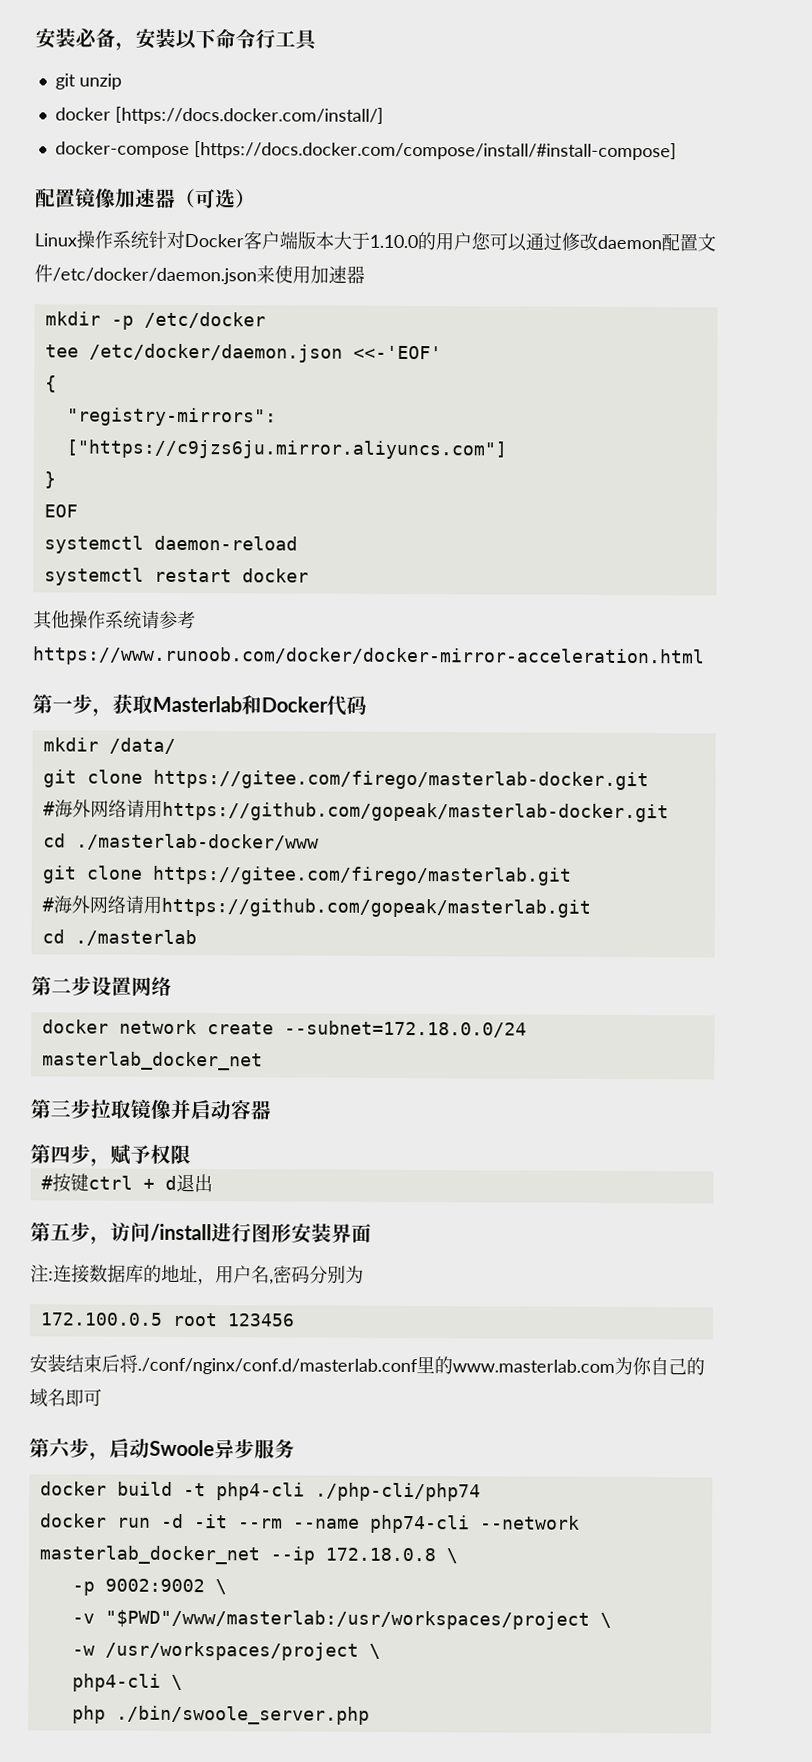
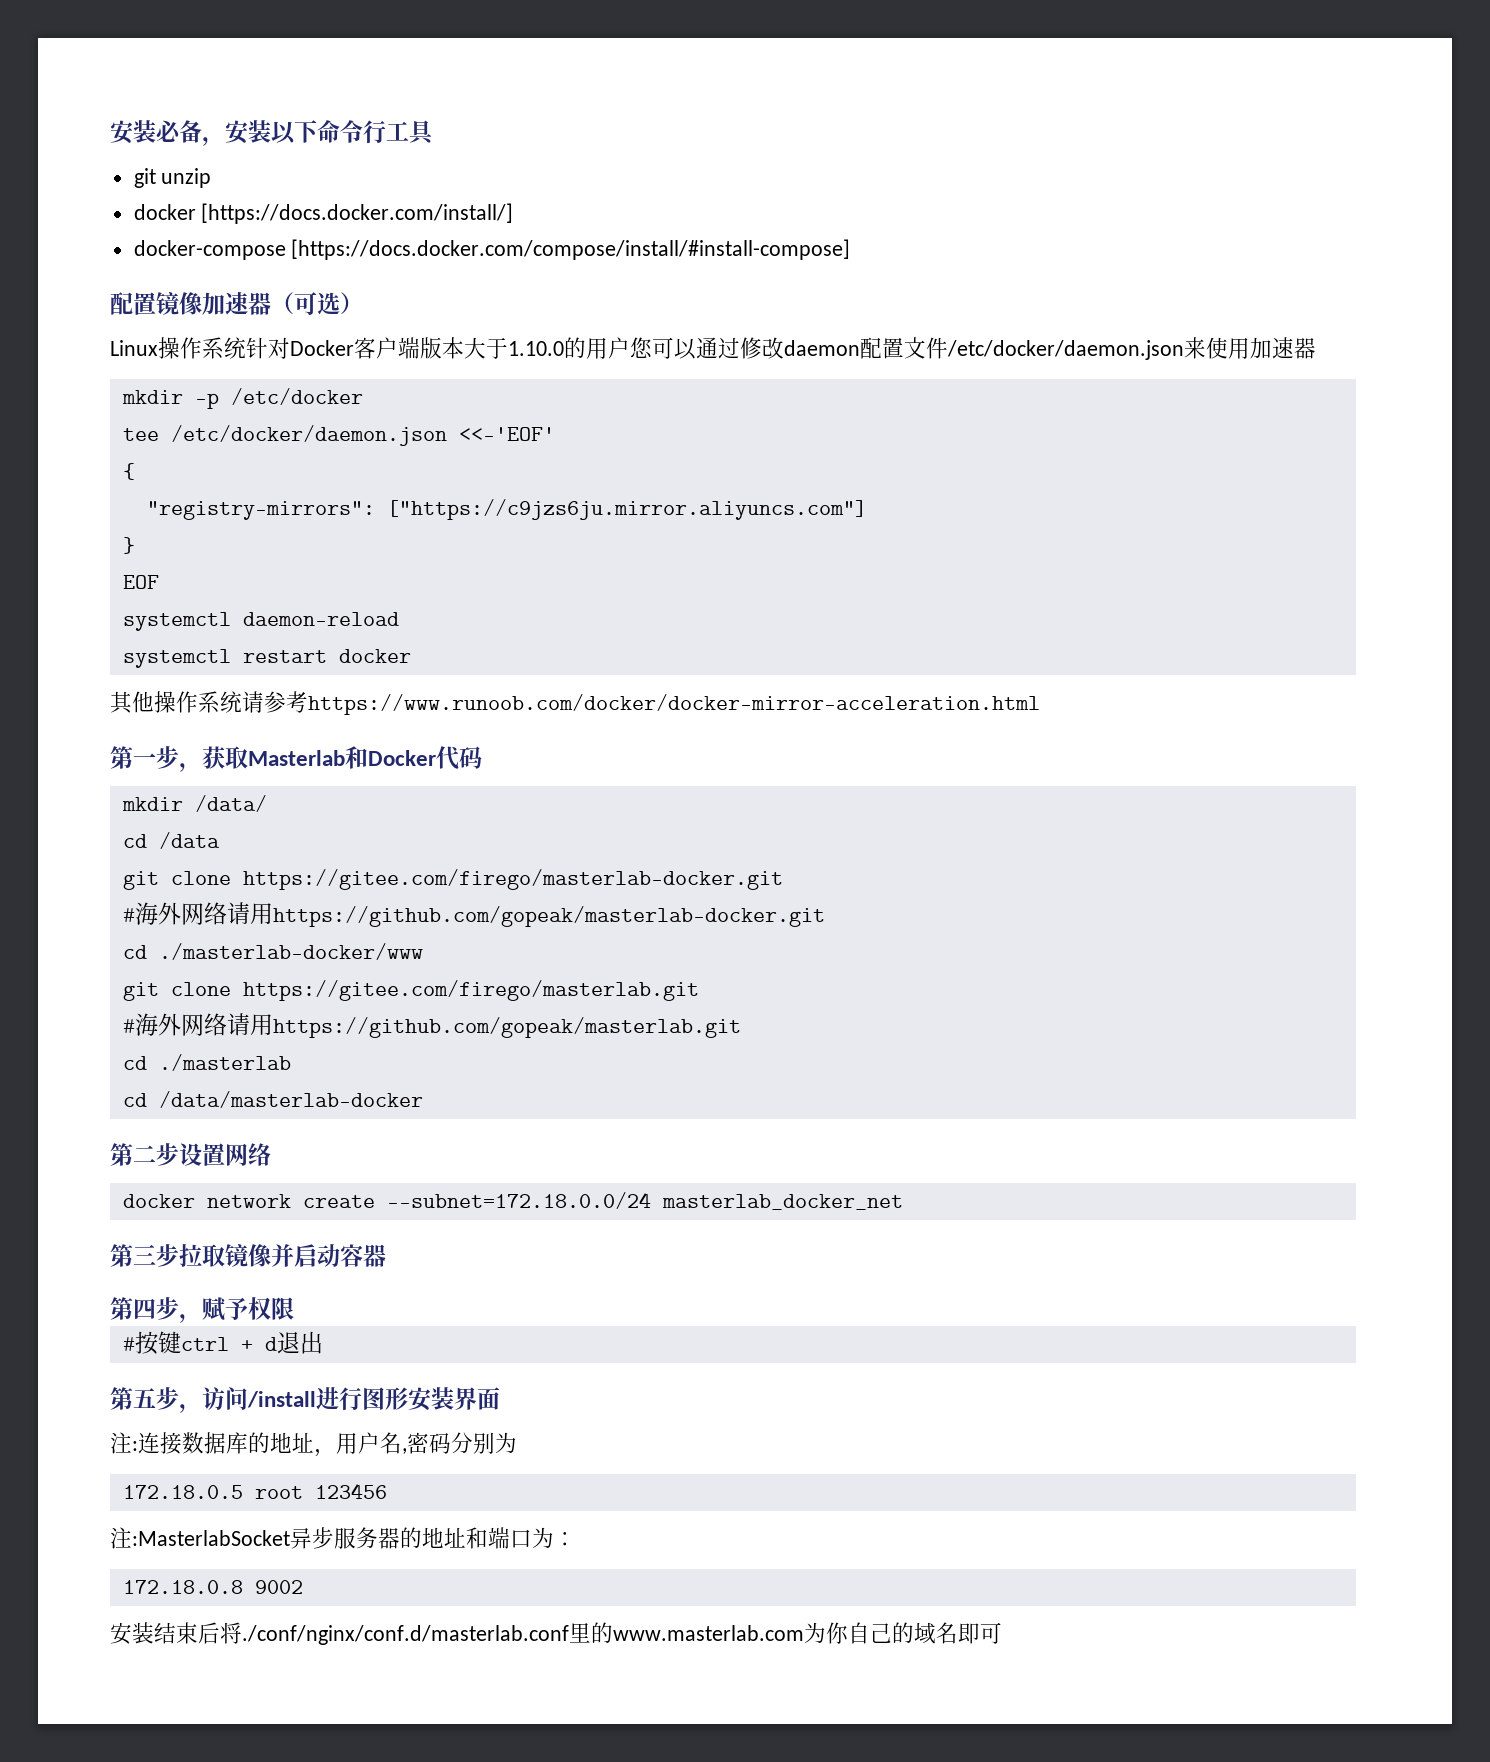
+ cd /data
+ cd /data/masterlab-docker
- 172.100.0.5 root 123456
+ 172.18.0.5 root 123456
+ 注:MasterlabSocket异步服务器的地址和端口为：
+ 172.18.0.8 9002
- 第六步，启动Swoole异步服务
- docker build -t php4-cli ./php-cli/php74
- docker run -d -it --rm --name php74-cli --network masterlab_docker_net --ip 172.18.0.8 \
- -p 9002:9002 \
- -v "$PWD"/www/masterlab:/usr/workspaces/project \
- -w /usr/workspaces/project \
- php4-cli \
- php ./bin/swoole_server.php

